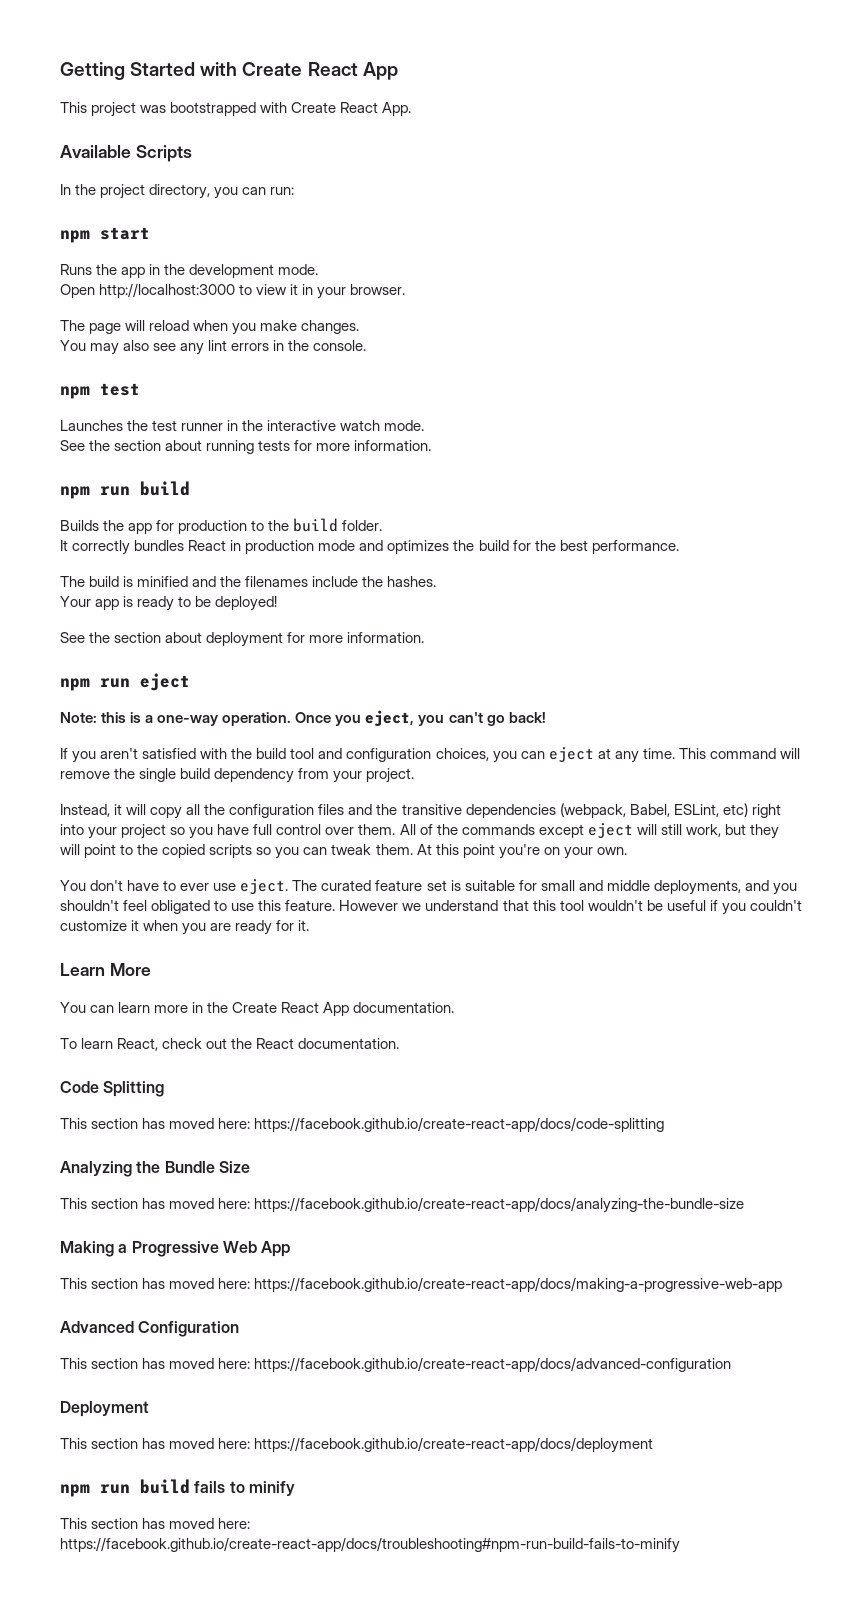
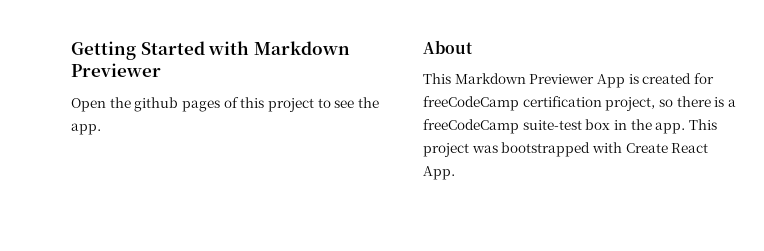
- Getting Started with Create React App
- This project was bootstrapped with Create React App.
+ Getting Started with Markdown Previewer
+ Open the github pages of this project to see the app.
+ About
+ This Markdown Previewer App is created for freeCodeCamp certification project, so there is a freeCodeCamp suite-test box in the app. This project was bootstrapped with Create React App.
- Available Scripts
- In the project directory, you can run:
- npm start
- Runs the app in the development mode.
- Open http://localhost:3000 to view it in your browser.
- The page will reload when you make changes.
- You may also see any lint errors in the console.
- npm test
- Launches the test runner in the interactive watch mode.
- See the section about running tests for more information.
- npm run build
- Builds the app for production to the build folder.
- It correctly bundles React in production mode and optimizes the build for the best performance.
- The build is minified and the filenames include the hashes.
- Your app is ready to be deployed!
- See the section about deployment for more information.
- npm run eject
- Note: this is a one-way operation. Once you eject, you can't go back!
- If you aren't satisfied with the build tool and configuration choices, you can eject at any time. This command will remove the single build dependency from your project.
- Instead, it will copy all the configuration files and the transitive dependencies (webpack, Babel, ESLint, etc) right into your project so you have full control over them. All of the commands except eject will still work, but they will point to the copied scripts so you can tweak them. At this point you're on your own.
- You don't have to ever use eject. The curated feature set is suitable for small and middle deployments, and you shouldn't feel obligated to use this feature. However we understand that this tool wouldn't be useful if you couldn't customize it when you are ready for it.
- Learn More
- You can learn more in the Create React App documentation.
- To learn React, check out the React documentation.
- Code Splitting
- This section has moved here: https://facebook.github.io/create-react-app/docs/code-splitting
- Analyzing the Bundle Size
- This section has moved here: https://facebook.github.io/create-react-app/docs/analyzing-the-bundle-size
- Making a Progressive Web App
- This section has moved here: https://facebook.github.io/create-react-app/docs/making-a-progressive-web-app
- Advanced Configuration
- This section has moved here: https://facebook.github.io/create-react-app/docs/advanced-configuration
- Deployment
- This section has moved here: https://facebook.github.io/create-react-app/docs/deployment
- npm run build fails to minify
- This section has moved here: https://facebook.github.io/create-react-app/docs/troubleshooting#npm-run-build-fails-to-minify

